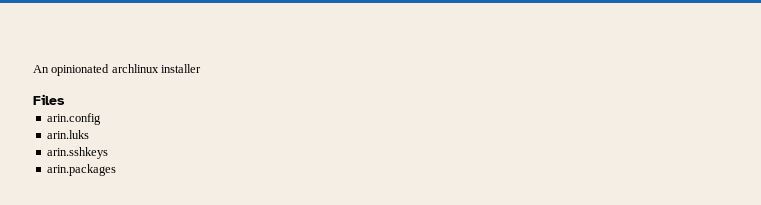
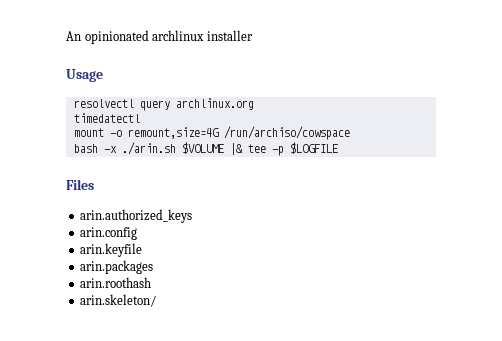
+ Usage
+ resolvectl query archlinux.org
+ timedatectl
+ mount -o remount,size=4G /run/archiso/cowspace
+ bash -x ./arin.sh $VOLUME |& tee -p $LOGFILE
+ arin.authorized_keys
- arin.luks
- arin.sshkeys
+ arin.keyfile
+ arin.roothash
+ arin.skeleton/

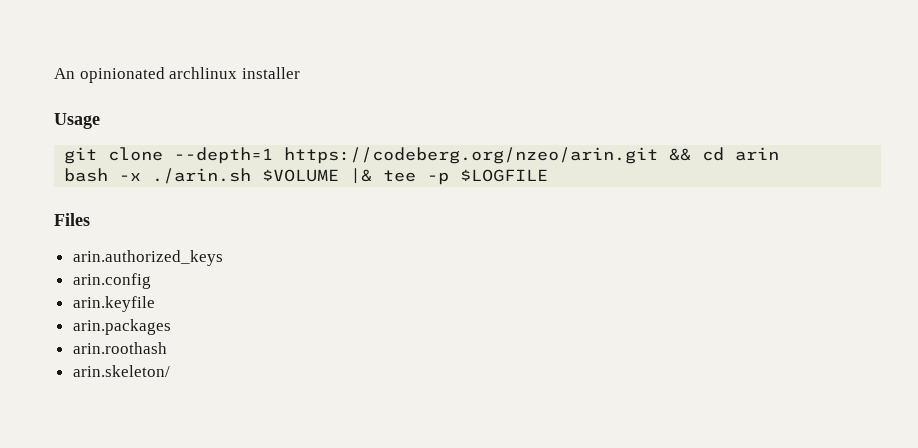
- resolvectl query archlinux.org
- timedatectl
- mount -o remount,size=4G /run/archiso/cowspace
+ git clone --depth=1 https://codeberg.org/nzeo/arin.git && cd arin

